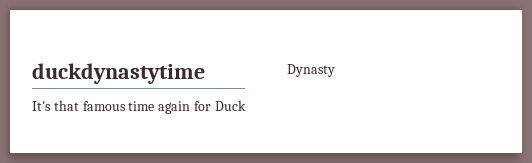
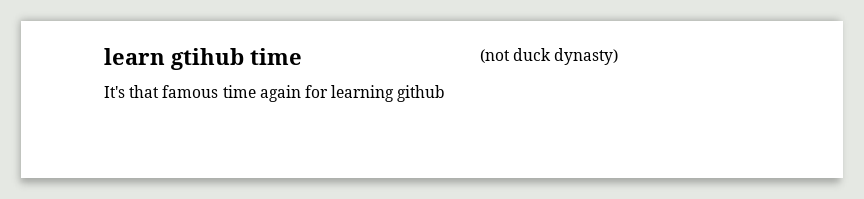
- duckdynastytime
+ learn gtihub time
- It's that famous time again for Duck Dynasty
+ It's that famous time again for learning github (not duck dynasty)

